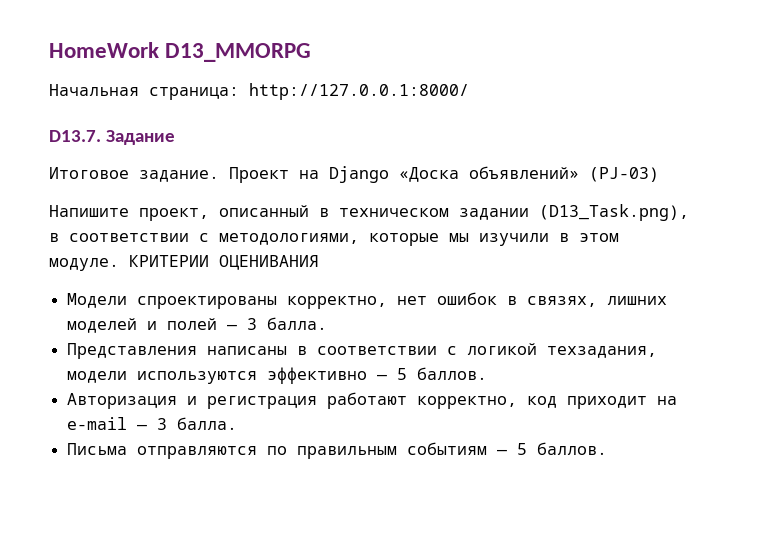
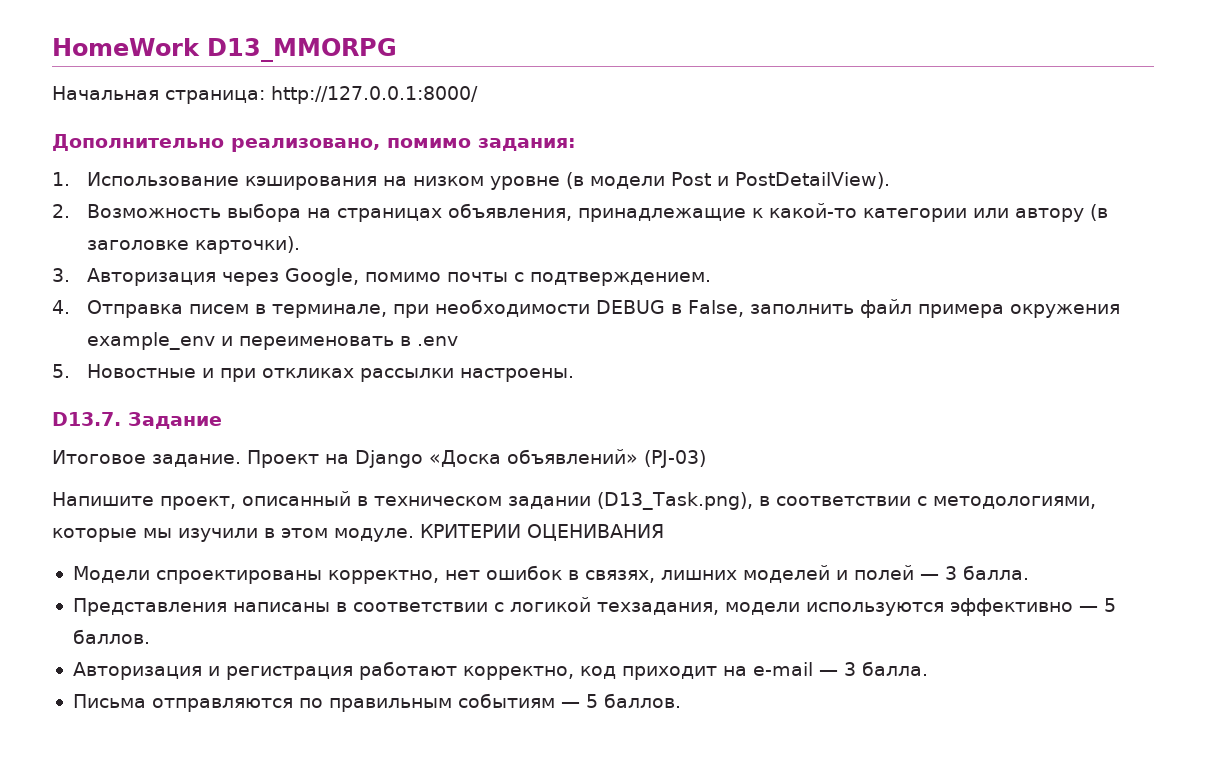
+ Дополнительно реализовано, помимо задания:
+ 1. Использование кэширования на низком уровне (в модели Post и PostDetailView).
+ 2. Возможность выбора на страницах объявления, принадлежащие к какой-то категории или автору (в заголовке карточки).
+ 3. Авторизация через Google, помимо почты с подтверждением.
+ 4. Отправка писем в терминале, при необходимости DEBUG в False, заполнить файл примера окружения example_env и переименовать в .env
+ 5. Новостные и при откликах рассылки настроены.

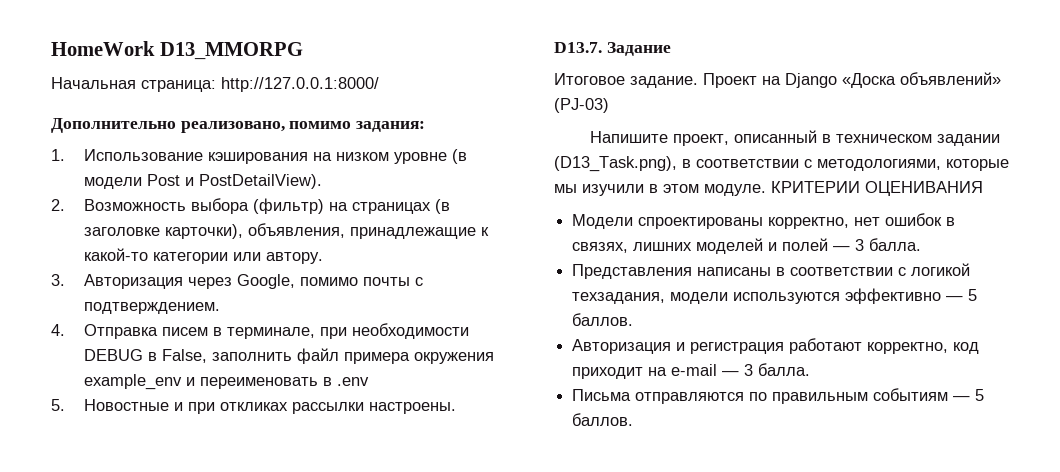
- 2. Возможность выбора на страницах объявления, принадлежащие к какой-то категории или автору (в заголовке карточки).
+ 2. Возможность выбора (фильтр) на страницах (в заголовке карточки), объявления, принадлежащие к какой-то категории или автору.

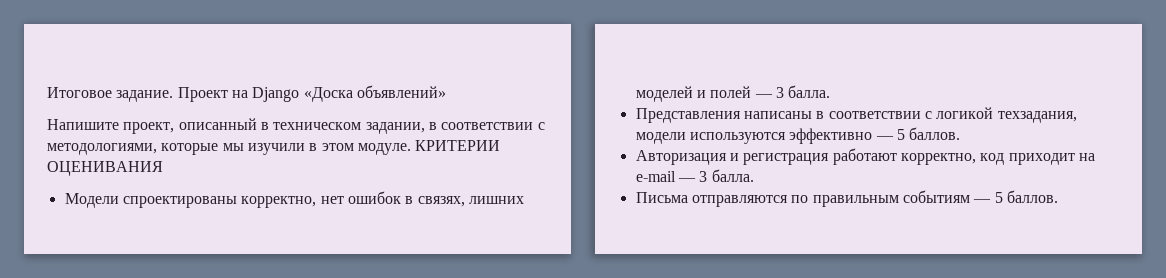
- HomeWork D13_MMORPG
- Начальная страница: http://127.0.0.1:8000/
- Дополнительно реализовано, помимо задания:
- 1. Использование кэширования на низком уровне (в модели Post и PostDetailView).
- 2. Возможность выбора (фильтр) на страницах (в заголовке карточки), объявления, принадлежащие к какой-то категории или автору.
- 3. Авторизация через Google, помимо почты с подтверждением.
- 4. Отправка писем в терминале, при необходимости DEBUG в False, заполнить файл примера окружения example_env и переименовать в .env
- 5. Новостные и при откликах рассылки настроены.
- D13.7. Задание
- Проект на Django «Доска объявлений» (PJ-03)
+ Проект на Django «Доска объявлений»
- Напишите проект, описанный в техническом задании (D13_Task.png), в соответствии с методологиями, которые мы изучили в этом модуле.
+ Напишите проект, описанный в техническом задании, в соответствии с методологиями, которые мы изучили в этом модуле.

